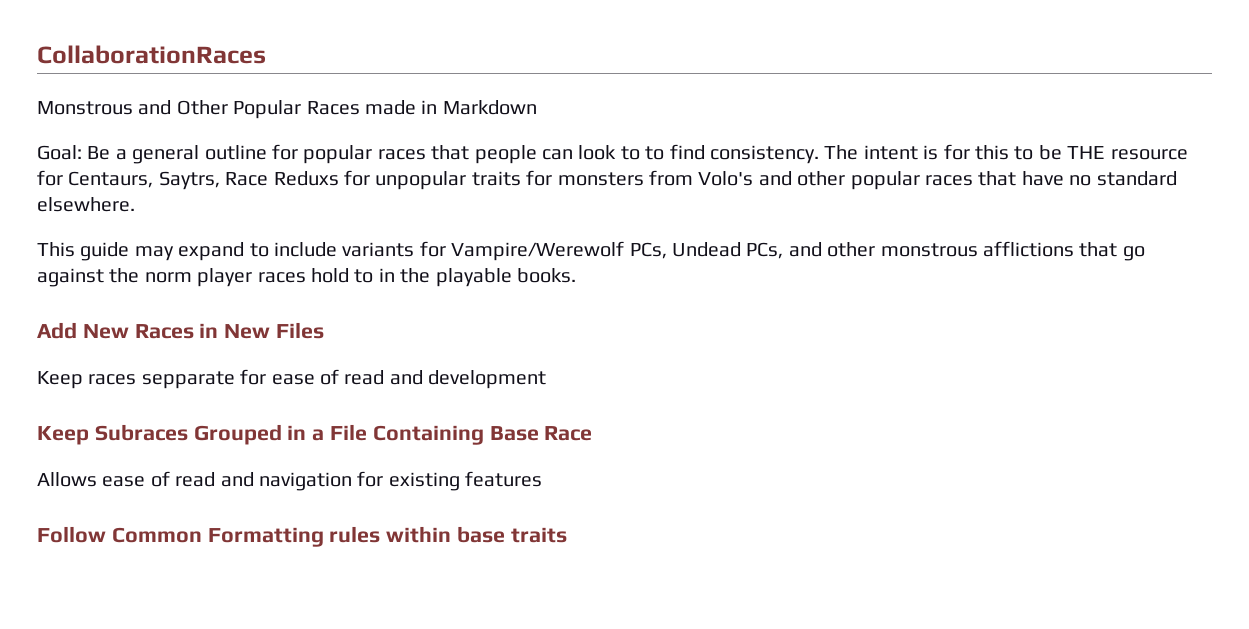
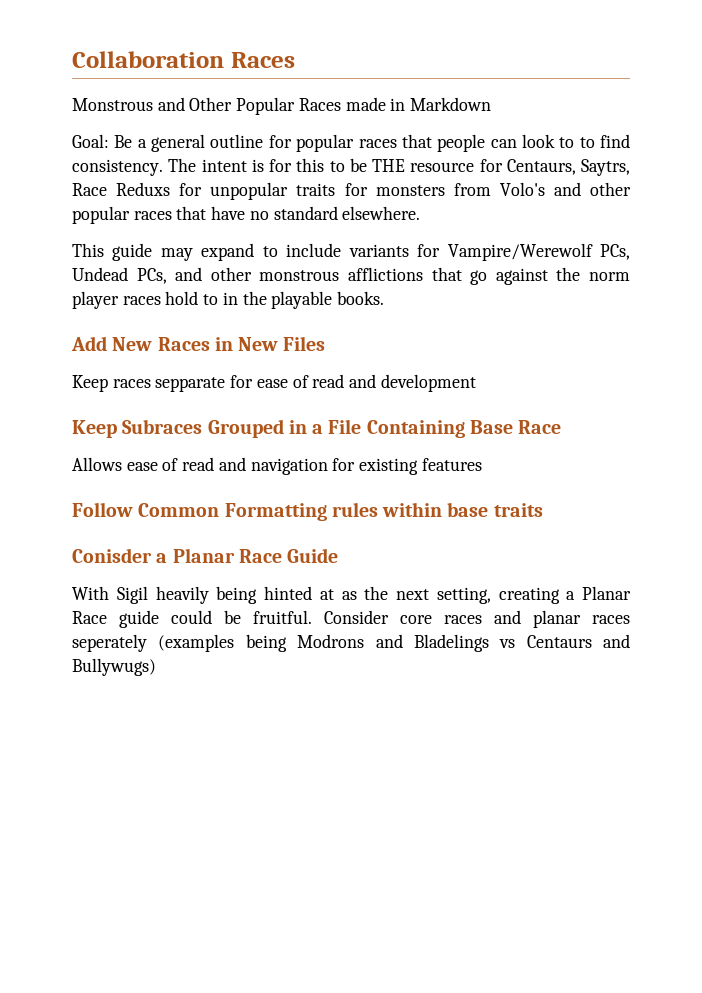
- CollaborationRaces
+ Collaboration Races
+ Conisder a Planar Race Guide
+ With Sigil heavily being hinted at as the next setting, creating a Planar Race guide could be fruitful. Consider core races and planar races seperately (examples being Modrons and Bladelings vs Centaurs and Bullywugs)

